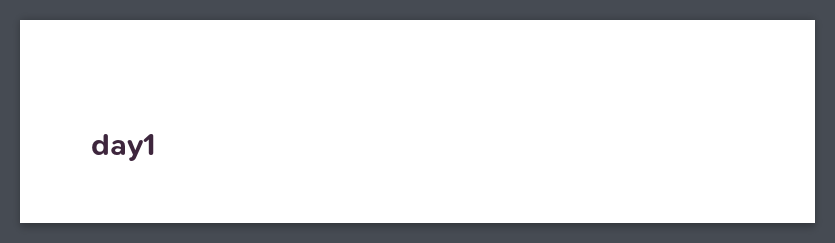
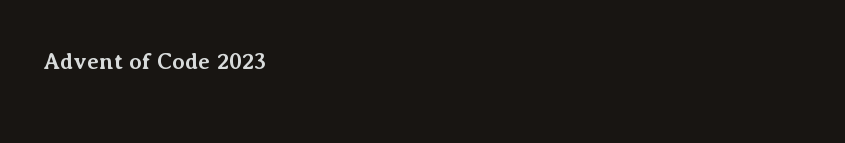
- day1
+ Advent of Code 2023

